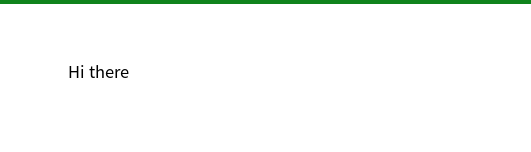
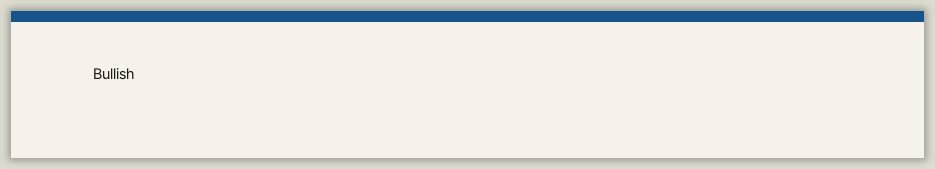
- Hi there
+ Bullish

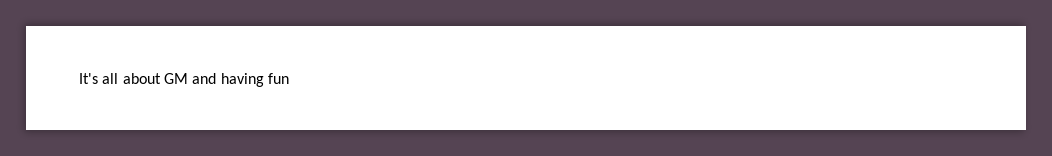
- Bullish
+ It's all about GM and having fun

